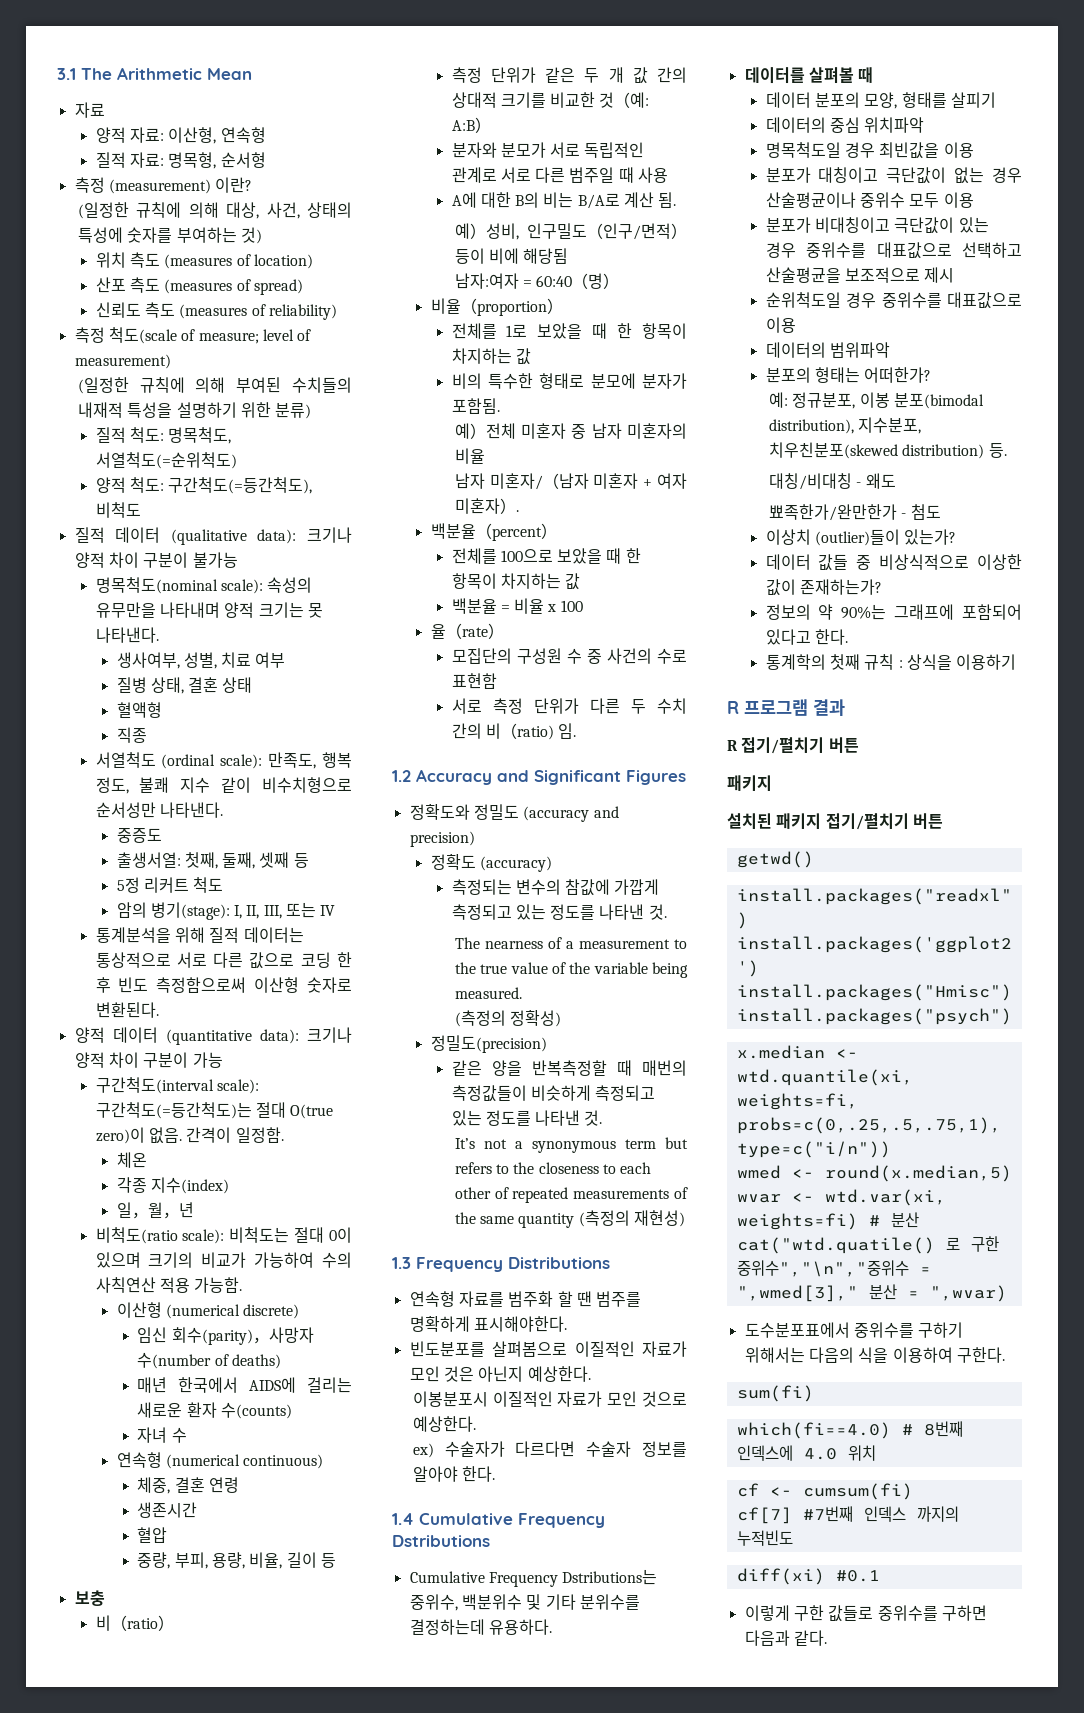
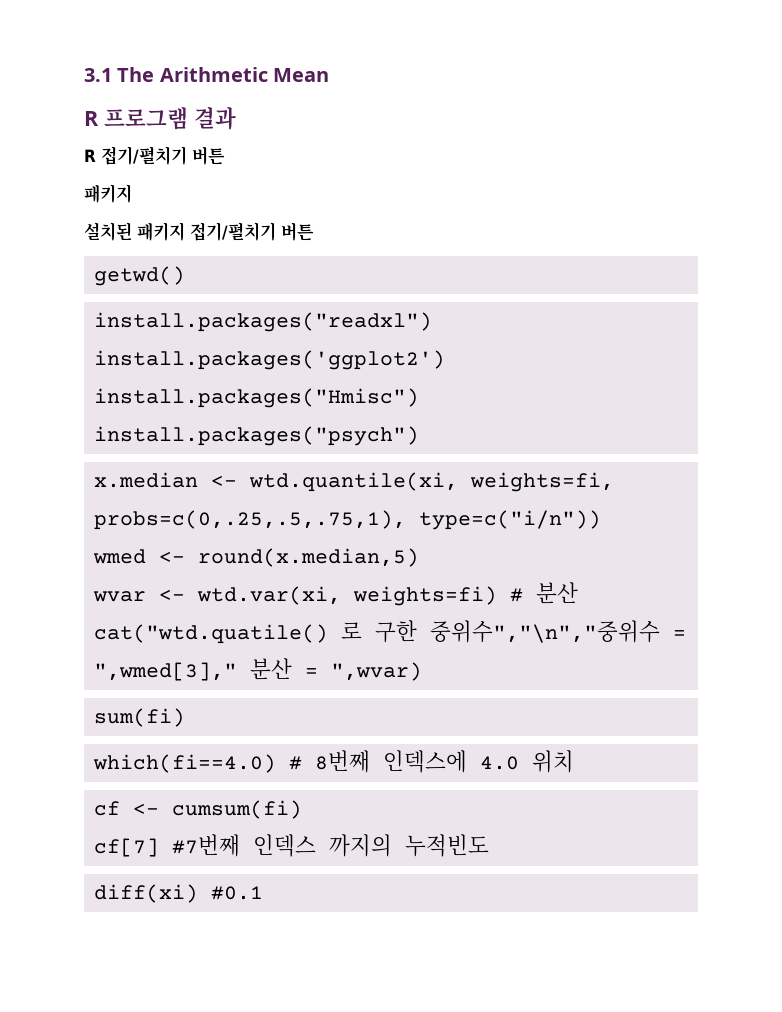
- 자료
- 양적 자료: 이산형, 연속형
- 질적 자료: 명목형, 순서형
- 측정 (measurement) 이란?
- (일정한 규칙에 의해 대상, 사건, 상태의 특성에 숫자를 부여하는 것)
- 위치 측도 (measures of location)
- 산포 측도 (measures of spread)
- 신뢰도 측도 (measures of reliability)
- 측정 척도(scale of measure; level of measurement)
- (일정한 규칙에 의해 부여된 수치들의 내재적 특성을 설명하기 위한 분류)
- 질적 척도: 명목척도, 서열척도(=순위척도)
- 양적 척도: 구간척도(=등간척도), 비척도
- 질적 데이터 (qualitative data): 크기나 양적 차이 구분이 불가능
- 명목척도(nominal scale): 속성의 유무만을 나타내며 양적 크기는 못 나타낸다.
- 생사여부, 성별, 치료 여부
- 질병 상태, 결혼 상태
- 혈액형
- 직종
- 서열척도 (ordinal scale): 만족도, 행복 정도, 불쾌 지수 같이 비수치형으로 순서성만 나타낸다.
- 중증도
- 출생서열: 첫째, 둘째, 셋째 등
- 5정 리커트 척도
- 암의 병기(stage): I, II, III, 또는 IV
- 통계분석을 위해 질적 데이터는 통상적으로 서로 다른 값으로 코딩 한 후 빈도 측정함으로써 이산형 숫자로 변환된다.
- 양적 데이터 (quantitative data): 크기나 양적 차이 구분이 가능
- 구간척도(interval scale): 구간척도(=등간척도)는 절대 O(true zero)이 없음. 간격이 일정함.
- 체온
- 각종 지수(index)
- 일，월，년
- 비척도(ratio scale): 비척도는 절대 0이 있으며 크기의 비교가 가능하여 수의 사칙연산 적용 가능함.
- 이산형 (numerical discrete)
- 임신 회수(parity)，사망자 수(number of deaths)
- 매년 한국에서 AIDS에 걸리는 새로운 환자 수(counts)
- 자녀 수
- 연속형 (numerical continuous)
- 체중, 결혼 연령
- 생존시간
- 혈압
- 중량, 부피, 용량, 비율, 길이 등
- 보충
- 비（ratio）
- 측정 단위가 같은 두 개 값 간의 상대적 크기를 비교한 것（예: A:B）
- 분자와 분모가 서로 독립적인 관계로 서로 다른 범주일 때 사용
- A에 대한 B의 비는 B/A로 계산 됨.
- 예）성비, 인구밀도（인구/면적）등이 비에 해당됨
- 남자:여자 = 60:40（명）
- 비율（proportion）
- 전체를 1로 보았을 때 한 항목이 차지하는 값
- 비의 특수한 형태로 분모에 분자가 포함됨.
- 예）전체 미혼자 중 남자 미혼자의 비율
- 남자 미혼자/（남자 미혼자 + 여자 미혼자）.
- 백분율（percent）
- 전체를 100으로 보았을 때 한 항목이 차지하는 값
- 백분율 = 비율 x 100
- 율（rate）
- 모집단의 구성원 수 중 사건의 수로 표현함
- 서로 측정 단위가 다른 두 수치 간의 비（ratio) 임.
- 1.2 Accuracy and Significant Figures
- 정확도와 정밀도 (accuracy and precision)
- 정확도 (accuracy)
- 측정되는 변수의 참값에 가깝게 측정되고 있는 정도를 나타낸 것.
- The nearness of a measurement to the true value of the variable being measured.
- (측정의 정확성)
- 정밀도(precision)
- 같은 양을 반복측정할 때 매번의 측정값들이 비슷하게 측정되고 있는 정도를 나타낸 것.
- It’s not a synonymous term but refers to the closeness to each other of repeated measurements of the same quantity (측정의 재현성)
- 1.3 Frequency Distributions
- 연속형 자료를 범주화 할 땐 범주를 명확하게 표시해야한다.
- 빈도분포를 살펴봄으로 이질적인 자료가 모인 것은 아닌지 예상한다.
- 이봉분포시 이질적인 자료가 모인 것으로 예상한다.
- ex) 수술자가 다르다면 수술자 정보를 알아야 한다.
- 1.4 Cumulative Frequency Dstributions
- Cumulative Frequency Dstributions는 중위수, 백분위수 및 기타 분위수를 결정하는데 유용하다.
- 데이터를 살펴볼 때
- 데이터 분포의 모양, 형태를 살피기
- 데이터의 중심 위치파악
- 명목척도일 경우 최빈값을 이용
- 분포가 대칭이고 극단값이 없는 경우 산술평균이나 중위수 모두 이용
- 분포가 비대칭이고 극단값이 있는 경우 중위수를 대표값으로 선택하고 산술평균을 보조적으로 제시
- 순위척도일 경우 중위수를 대표값으로 이용
- 데이터의 범위파악
- 분포의 형태는 어떠한가?
- 예: 정규분포, 이봉 분포(bimodal distribution), 지수분포, 치우친분포(skewed distribution) 등.
- 대칭/비대칭 - 왜도
- 뾰족한가/완만한가 - 첨도
- 이상치 (outlier)들이 있는가?
- 데이터 값들 중 비상식적으로 이상한 값이 존재하는가?
- 정보의 약 90%는 그래프에 포함되어 있다고 한다.
- 통계학의 첫째 규칙 : 상식을 이용하기
- 도수분포표에서 중위수를 구하기 위해서는 다음의 식을 이용하여 구한다.
- 이렇게 구한 값들로 중위수를 구하면 다음과 같다.

